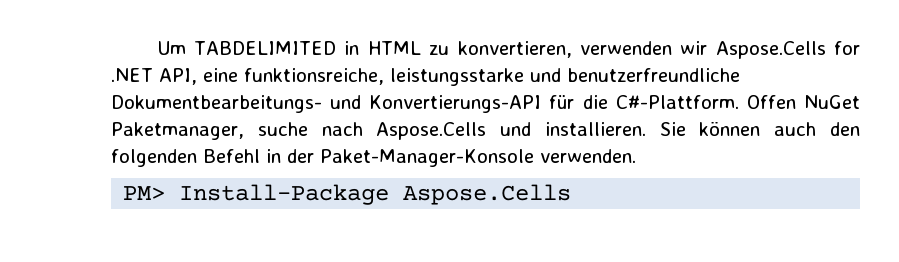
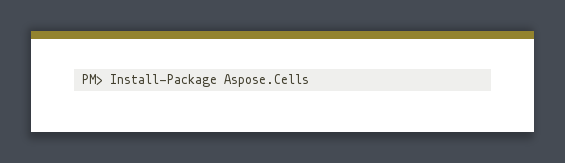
- Um TABDELIMITED in HTML zu konvertieren, verwenden wir Aspose.Cells for .NET API, eine funktionsreiche, leistungsstarke und benutzerfreundliche Dokumentbearbeitungs- und Konvertierungs-API für die C#-Plattform. Offen NuGet Paketmanager, suche nach Aspose.Cells und installieren. Sie können auch den folgenden Befehl in der Paket-Manager-Konsole verwenden.

